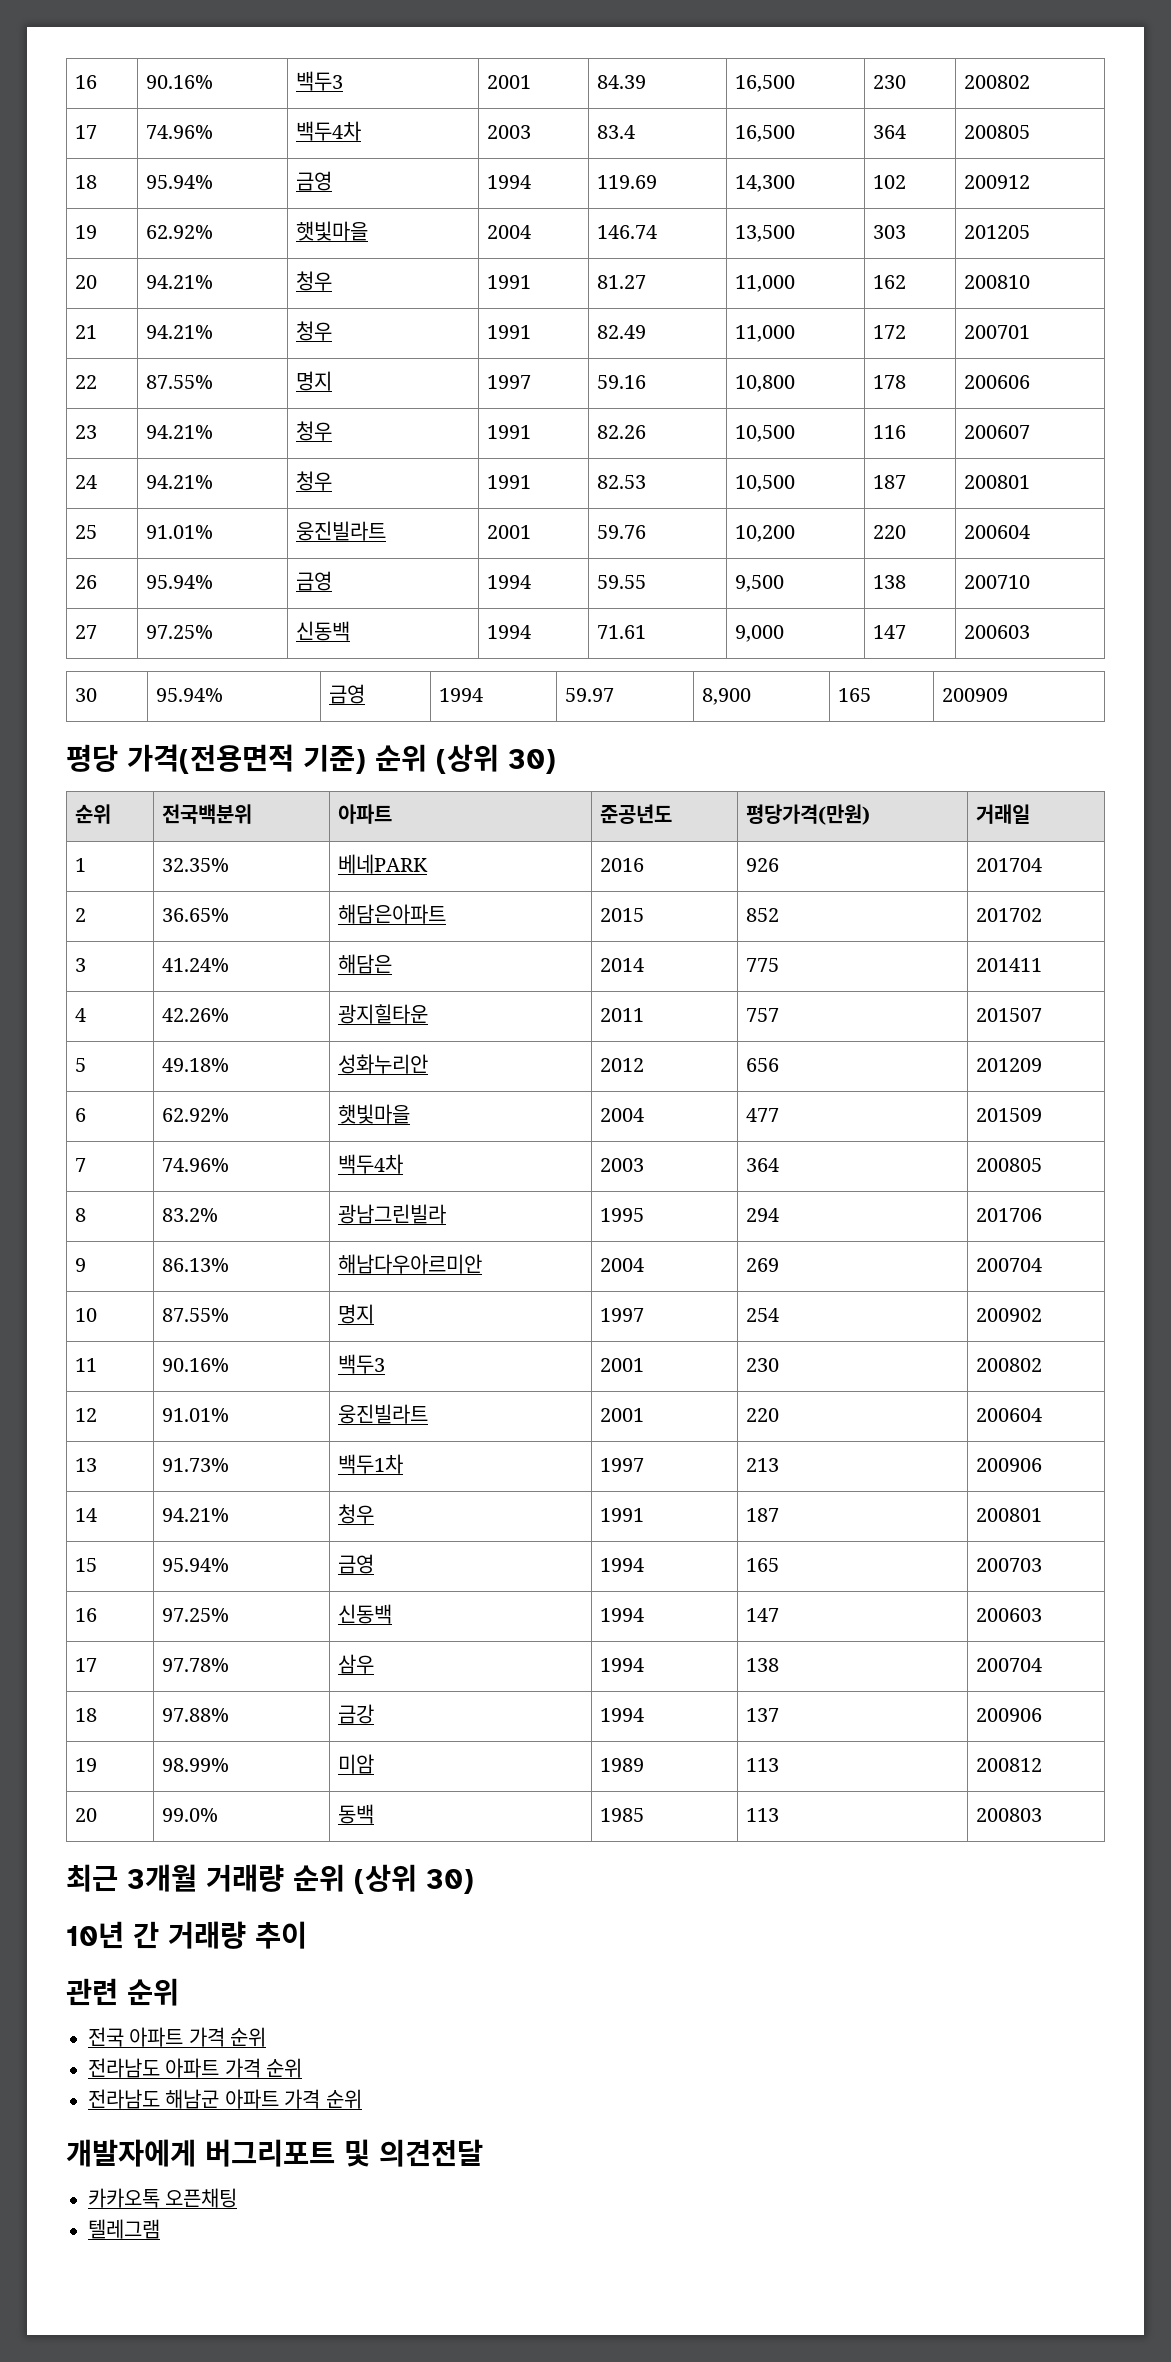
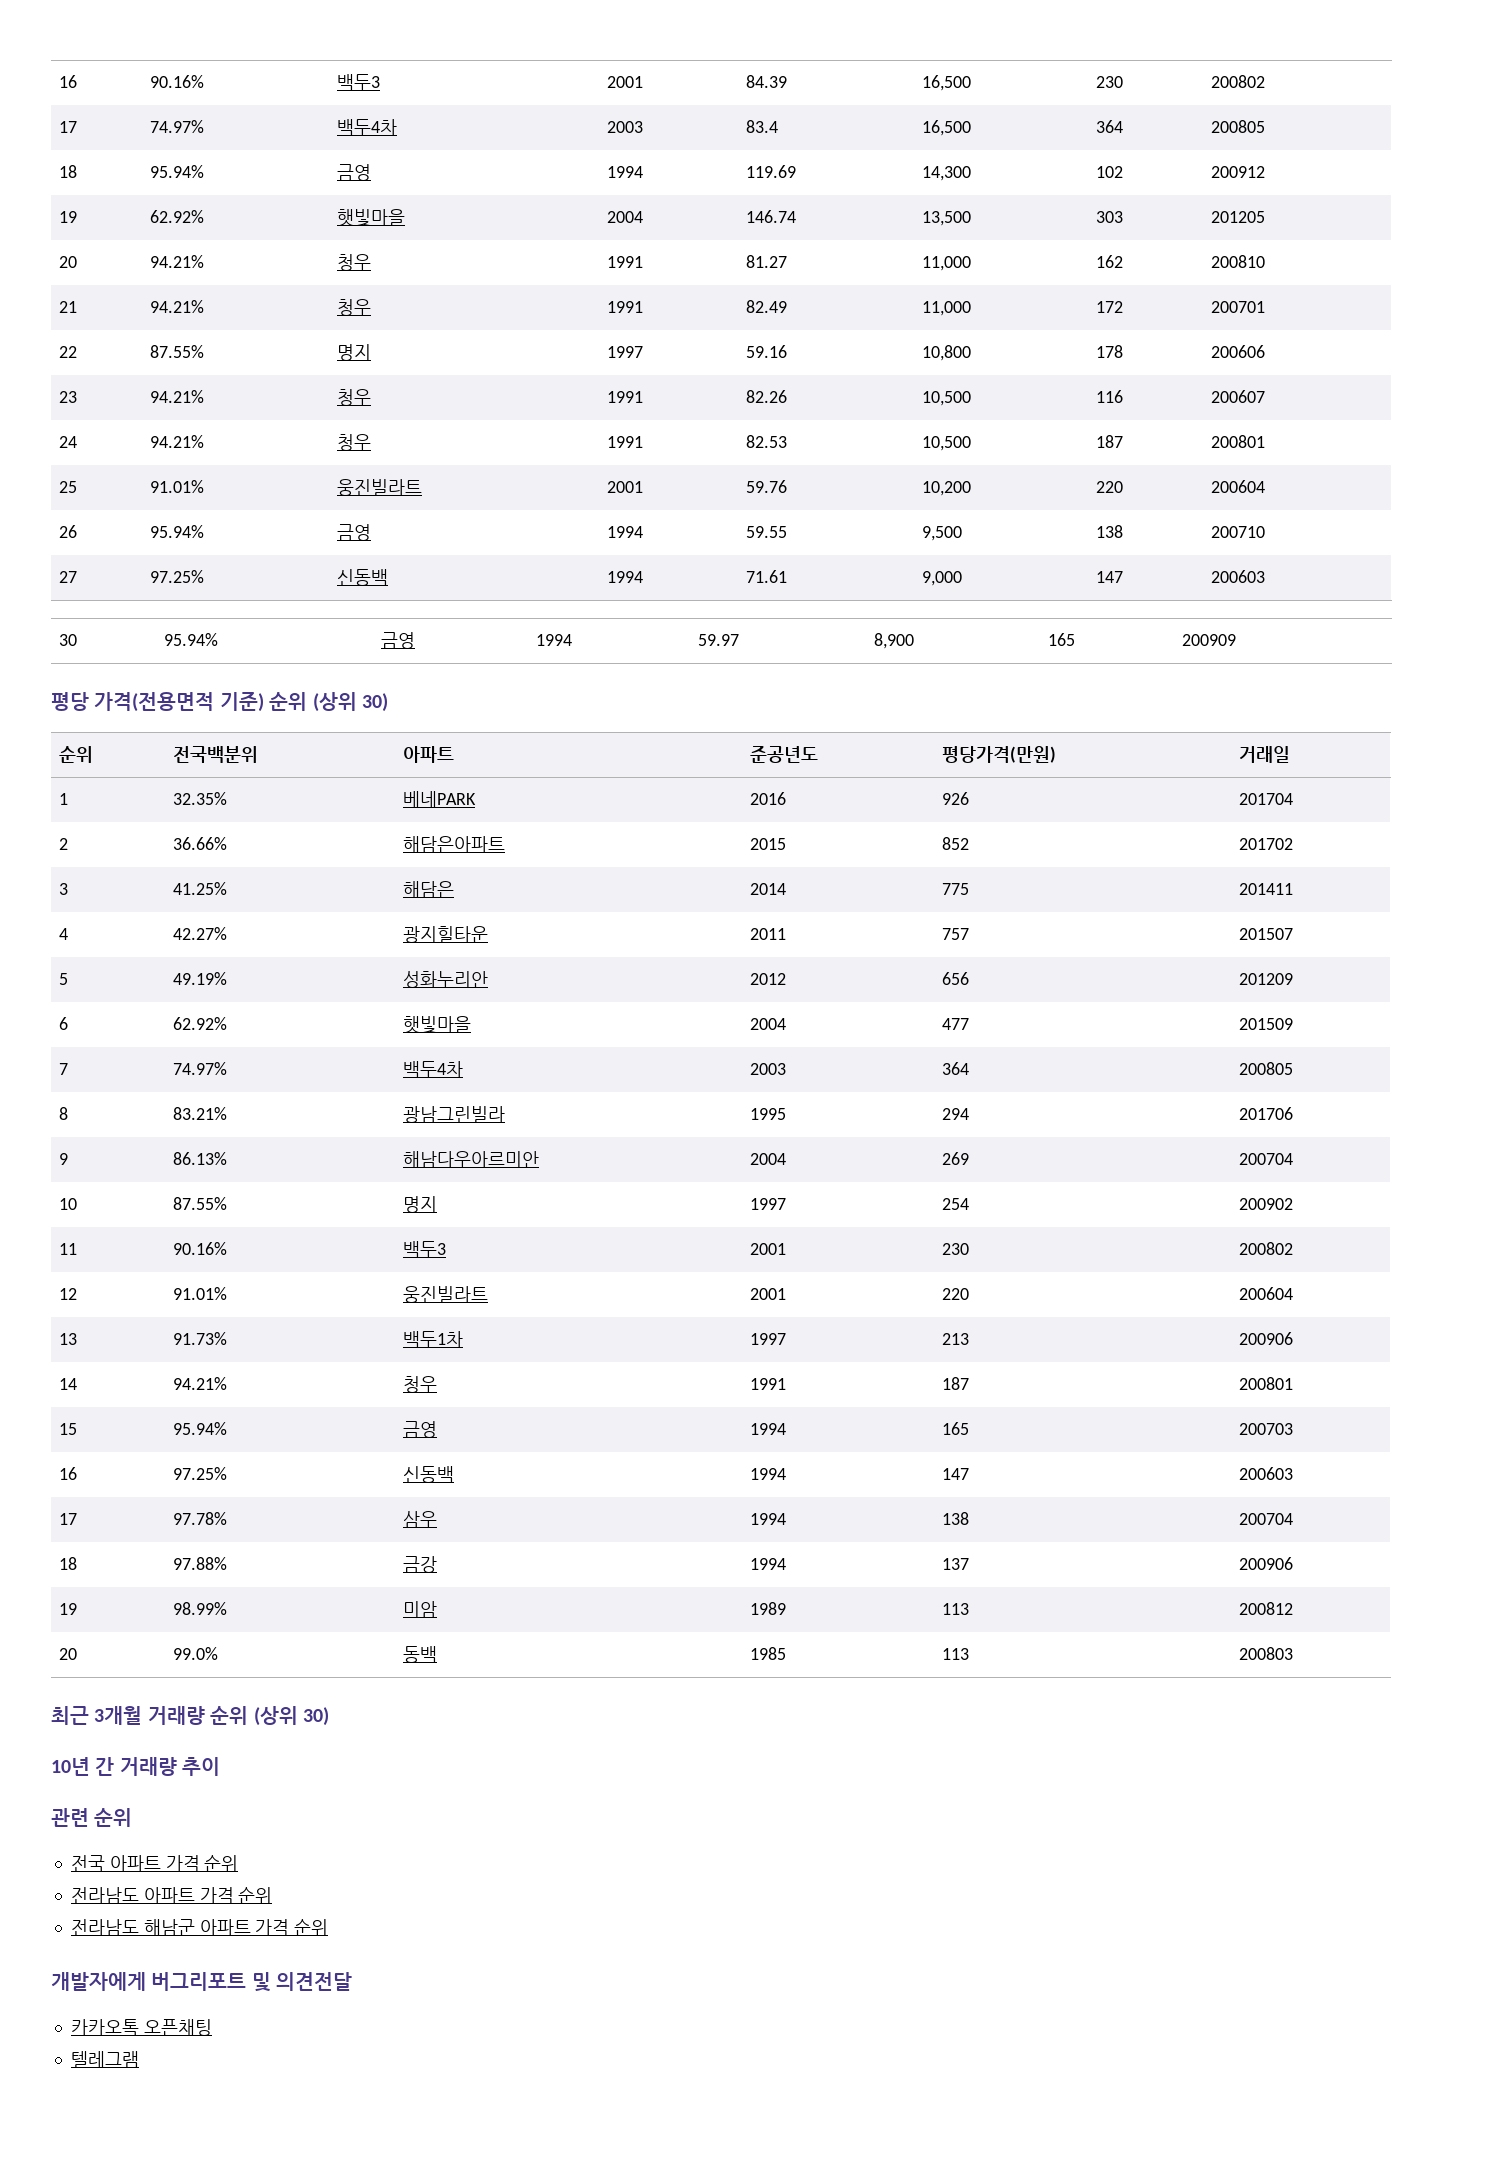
- 17 | 74.96% | 백두4차 | 2003 | 83.4 | 16,500 | 364 | 200805
+ 17 | 74.97% | 백두4차 | 2003 | 83.4 | 16,500 | 364 | 200805
- 2 | 36.65% | 해담은아파트 | 2015 | 852 | 201702
+ 2 | 36.66% | 해담은아파트 | 2015 | 852 | 201702
- 3 | 41.24% | 해담은 | 2014 | 775 | 201411
+ 3 | 41.25% | 해담은 | 2014 | 775 | 201411
- 4 | 42.26% | 광지힐타운 | 2011 | 757 | 201507
+ 4 | 42.27% | 광지힐타운 | 2011 | 757 | 201507
- 5 | 49.18% | 성화누리안 | 2012 | 656 | 201209
+ 5 | 49.19% | 성화누리안 | 2012 | 656 | 201209
- 7 | 74.96% | 백두4차 | 2003 | 364 | 200805
+ 7 | 74.97% | 백두4차 | 2003 | 364 | 200805
- 8 | 83.2% | 광남그린빌라 | 1995 | 294 | 201706
+ 8 | 83.21% | 광남그린빌라 | 1995 | 294 | 201706

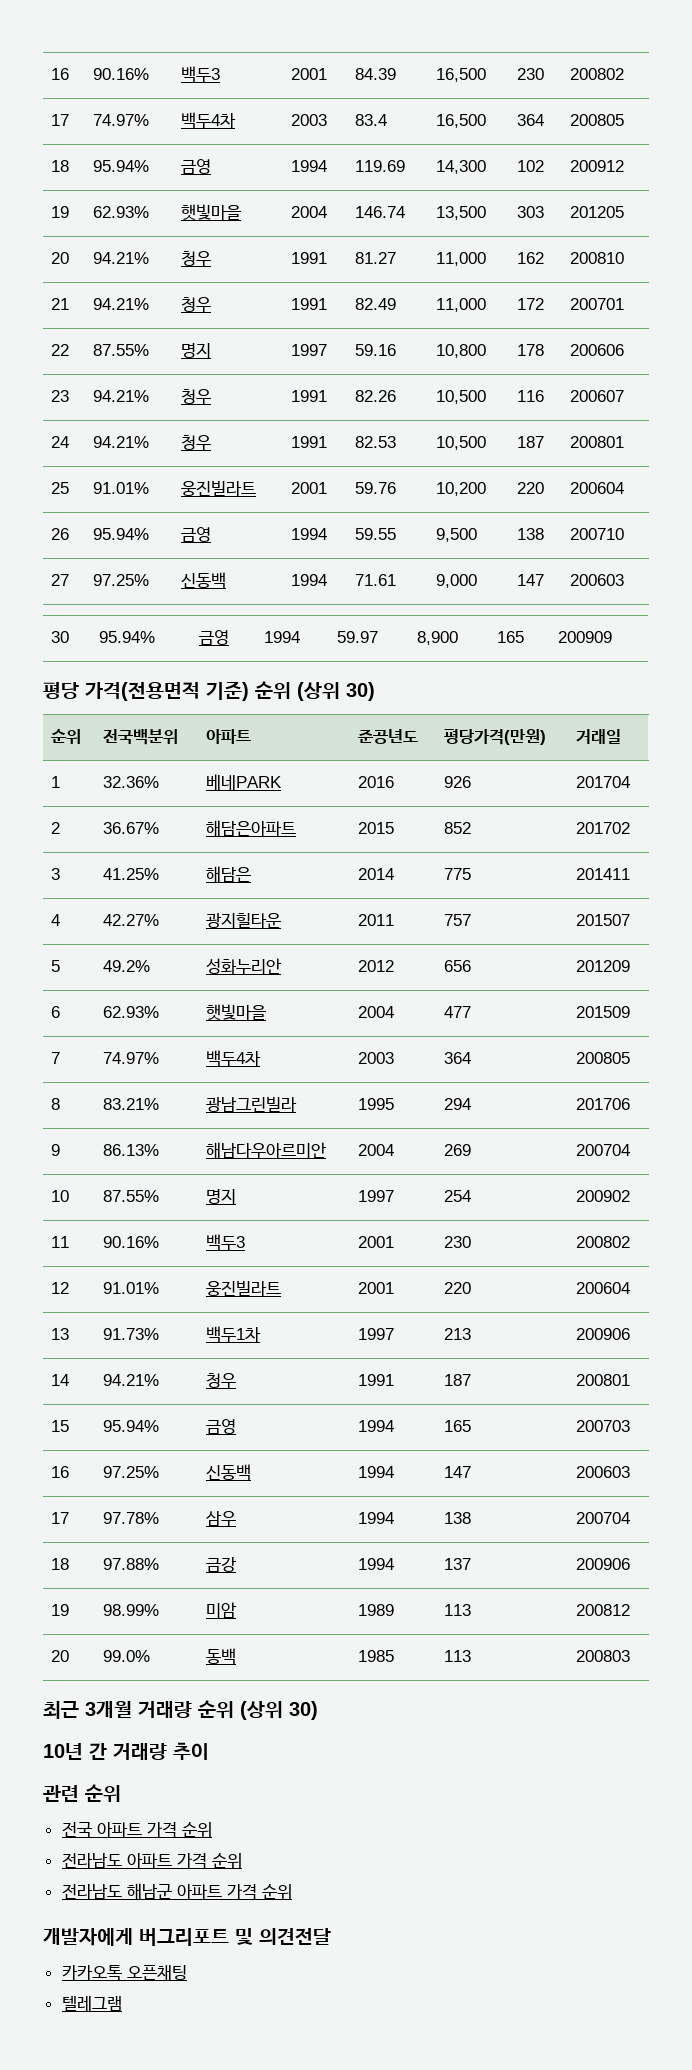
- 19 | 62.92% | 햇빛마을 | 2004 | 146.74 | 13,500 | 303 | 201205
+ 19 | 62.93% | 햇빛마을 | 2004 | 146.74 | 13,500 | 303 | 201205
- 1 | 32.35% | 베네PARK | 2016 | 926 | 201704
+ 1 | 32.36% | 베네PARK | 2016 | 926 | 201704
- 2 | 36.66% | 해담은아파트 | 2015 | 852 | 201702
+ 2 | 36.67% | 해담은아파트 | 2015 | 852 | 201702
- 5 | 49.19% | 성화누리안 | 2012 | 656 | 201209
+ 5 | 49.2% | 성화누리안 | 2012 | 656 | 201209
- 6 | 62.92% | 햇빛마을 | 2004 | 477 | 201509
+ 6 | 62.93% | 햇빛마을 | 2004 | 477 | 201509

